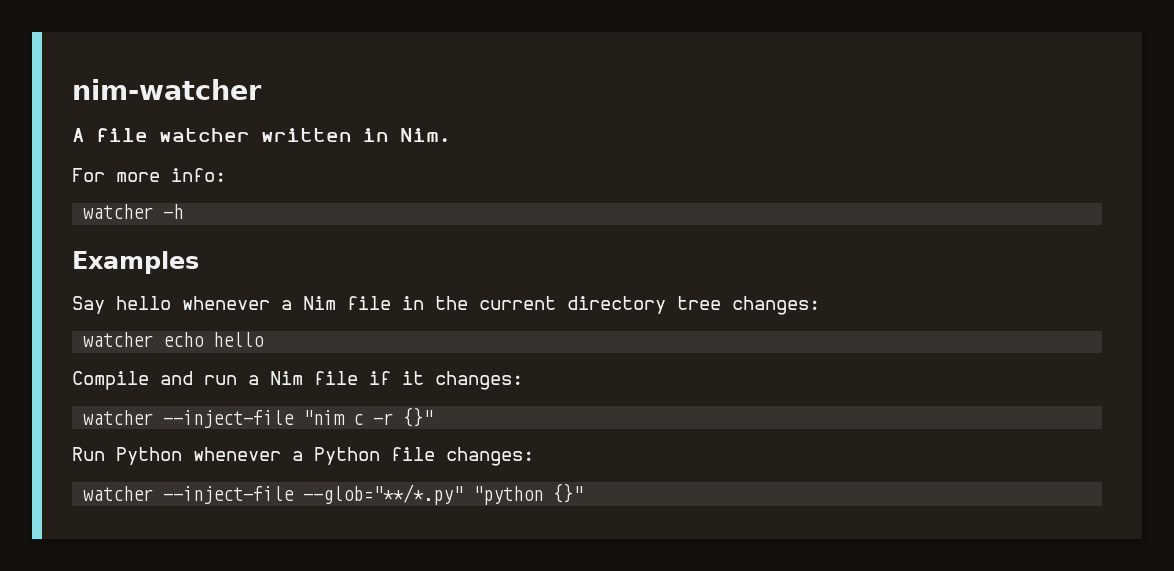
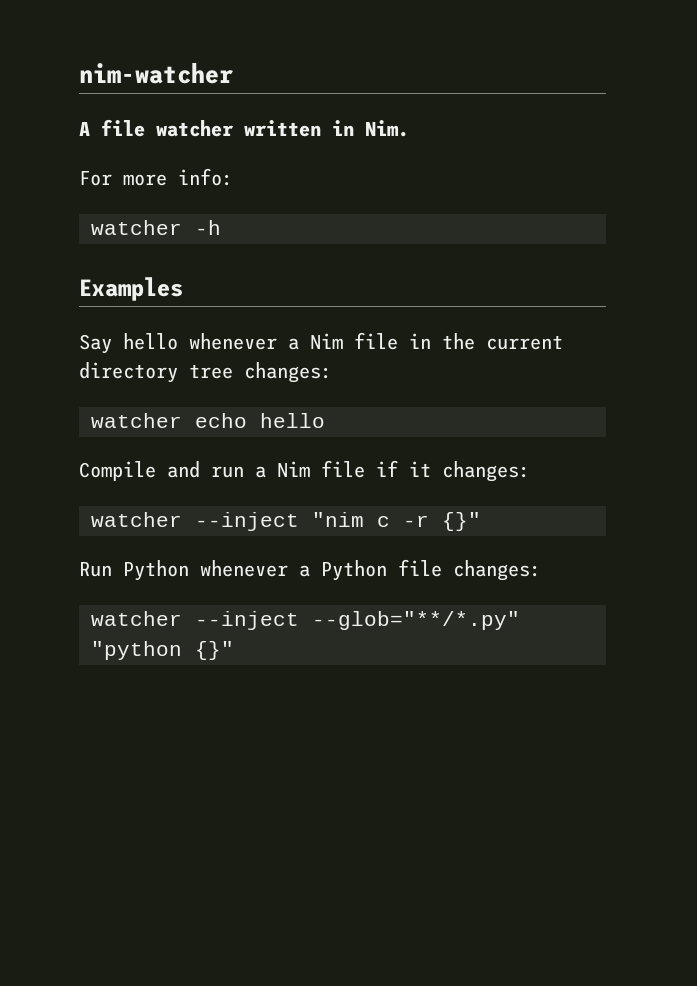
- watcher --inject-file "nim c -r {}"
+ watcher --inject "nim c -r {}"
- watcher --inject-file --glob="**/*.py" "python {}"
+ watcher --inject --glob="**/*.py" "python {}"

